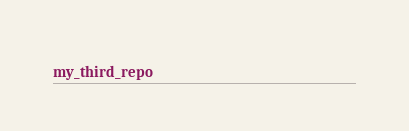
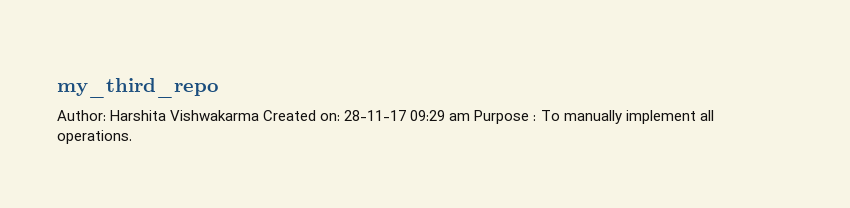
+ Author: Harshita Vishwakarma Created on: 28-11-17 09:29 am Purpose : To manually implement all operations.

